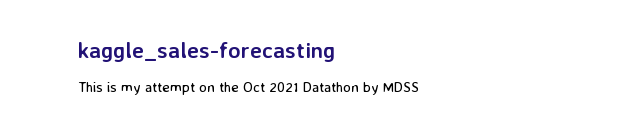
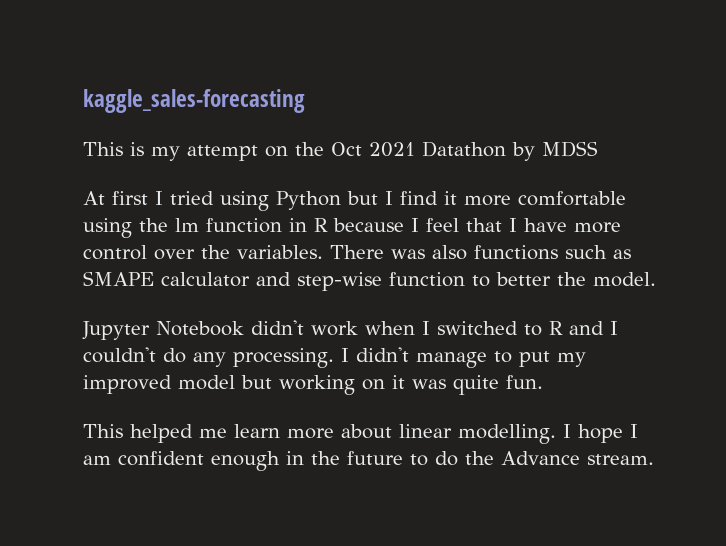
+ At first I tried using Python but I find it more comfortable using the lm function in R because I feel that I have more control over the variables. There was also functions such as SMAPE calculator and step-wise function to better the model.
+ Jupyter Notebook didn't work when I switched to R and I couldn't do any processing. I didn't manage to put my improved model but working on it was quite fun.
+ This helped me learn more about linear modelling. I hope I am confident enough in the future to do the Advance stream.

